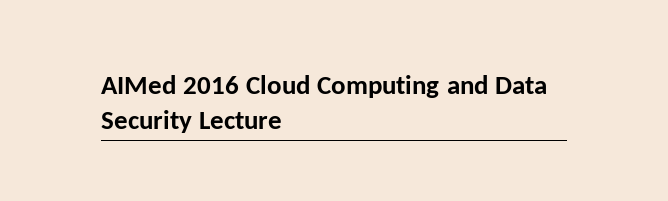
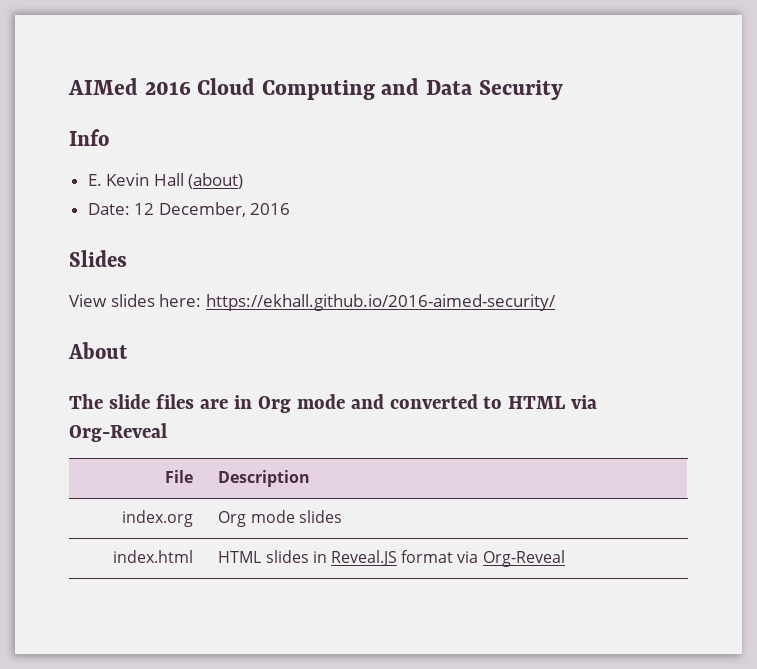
- AIMed 2016 Cloud Computing and Data Security Lecture
+ AIMed 2016 Cloud Computing and Data Security
+ Info
+ E. Kevin Hall (about)
+ Date: 12 December, 2016
+ Slides
+ View slides here: https://ekhall.github.io/2016-aimed-security/
+ About
+ The slide files are in Org mode and converted to HTML via Org-Reveal
+ File | Description
+ index.org | Org mode slides
+ index.html | HTML slides in Reveal.JS format via Org-Reveal

